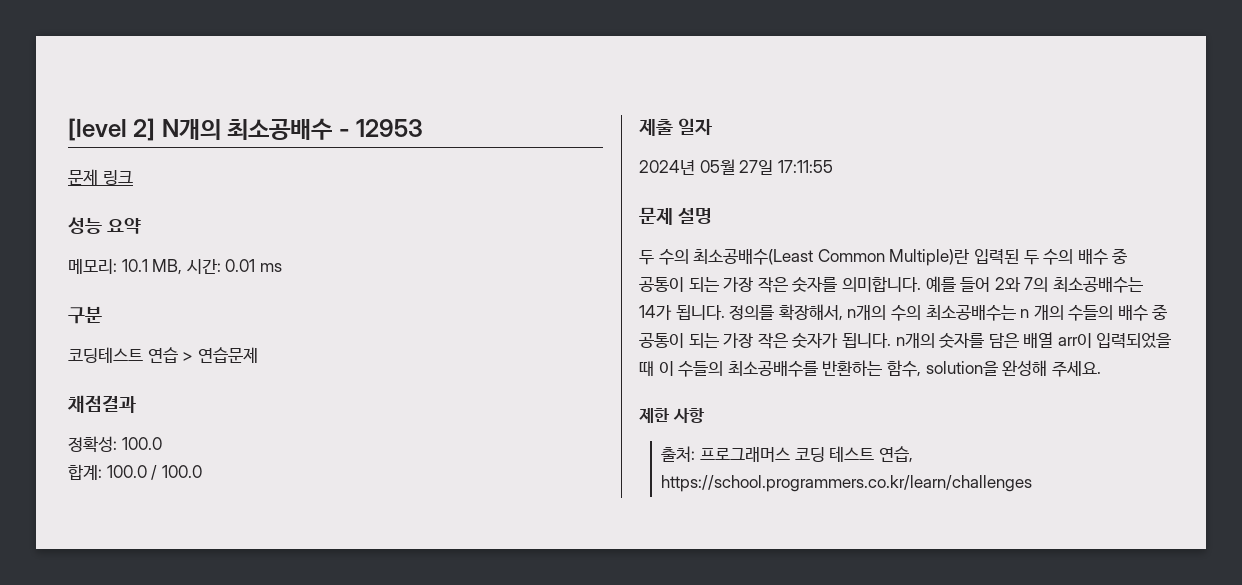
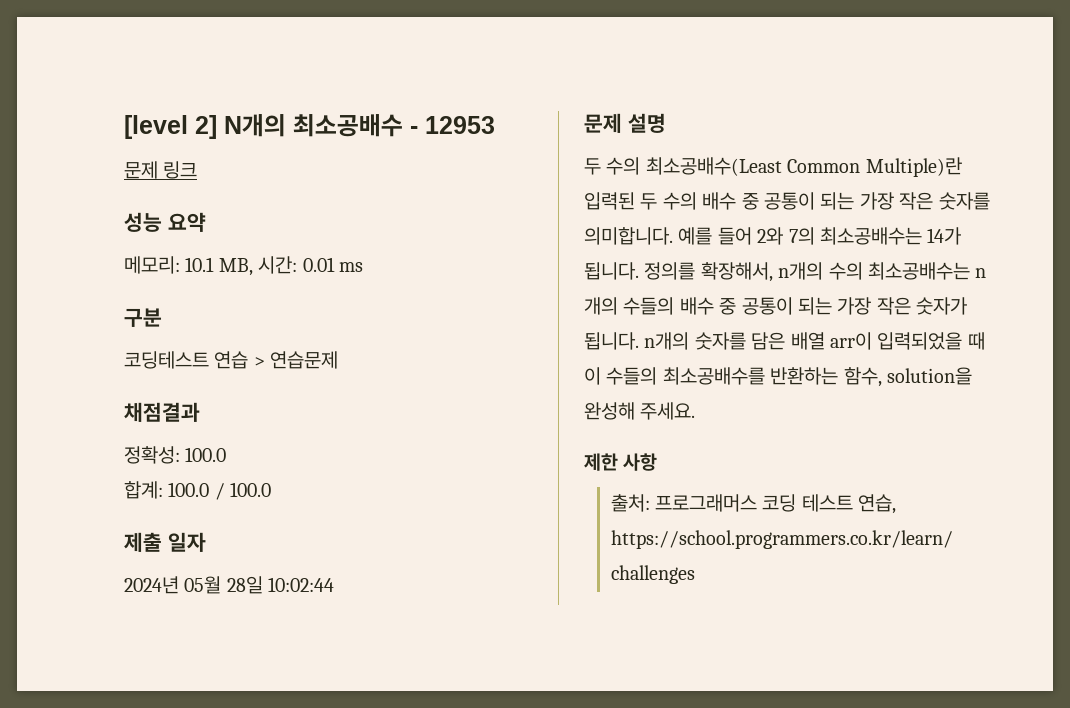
- 2024년 05월 27일 17:11:55
+ 2024년 05월 28일 10:02:44

